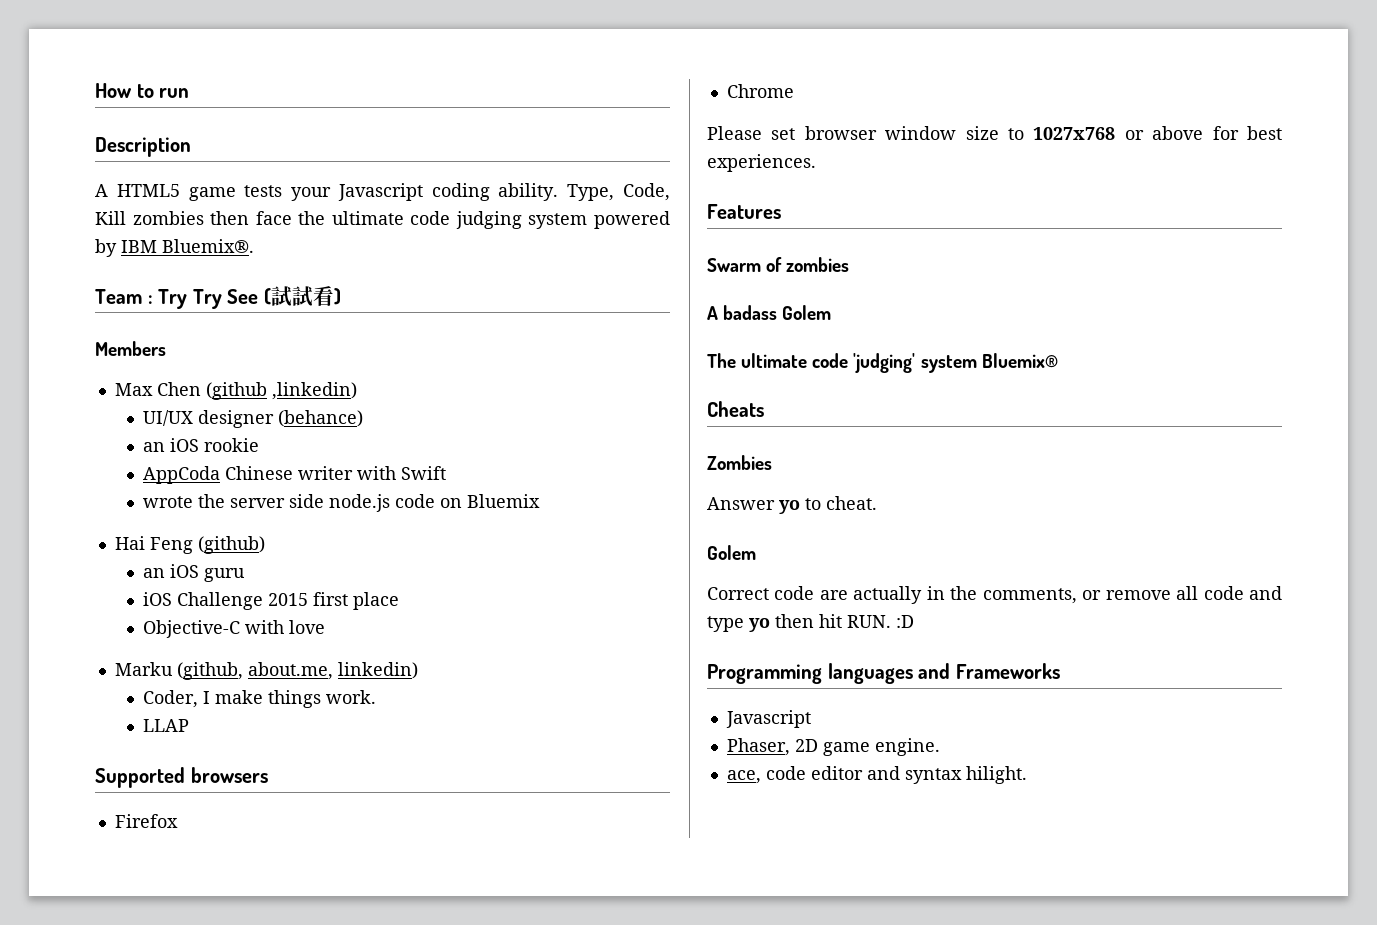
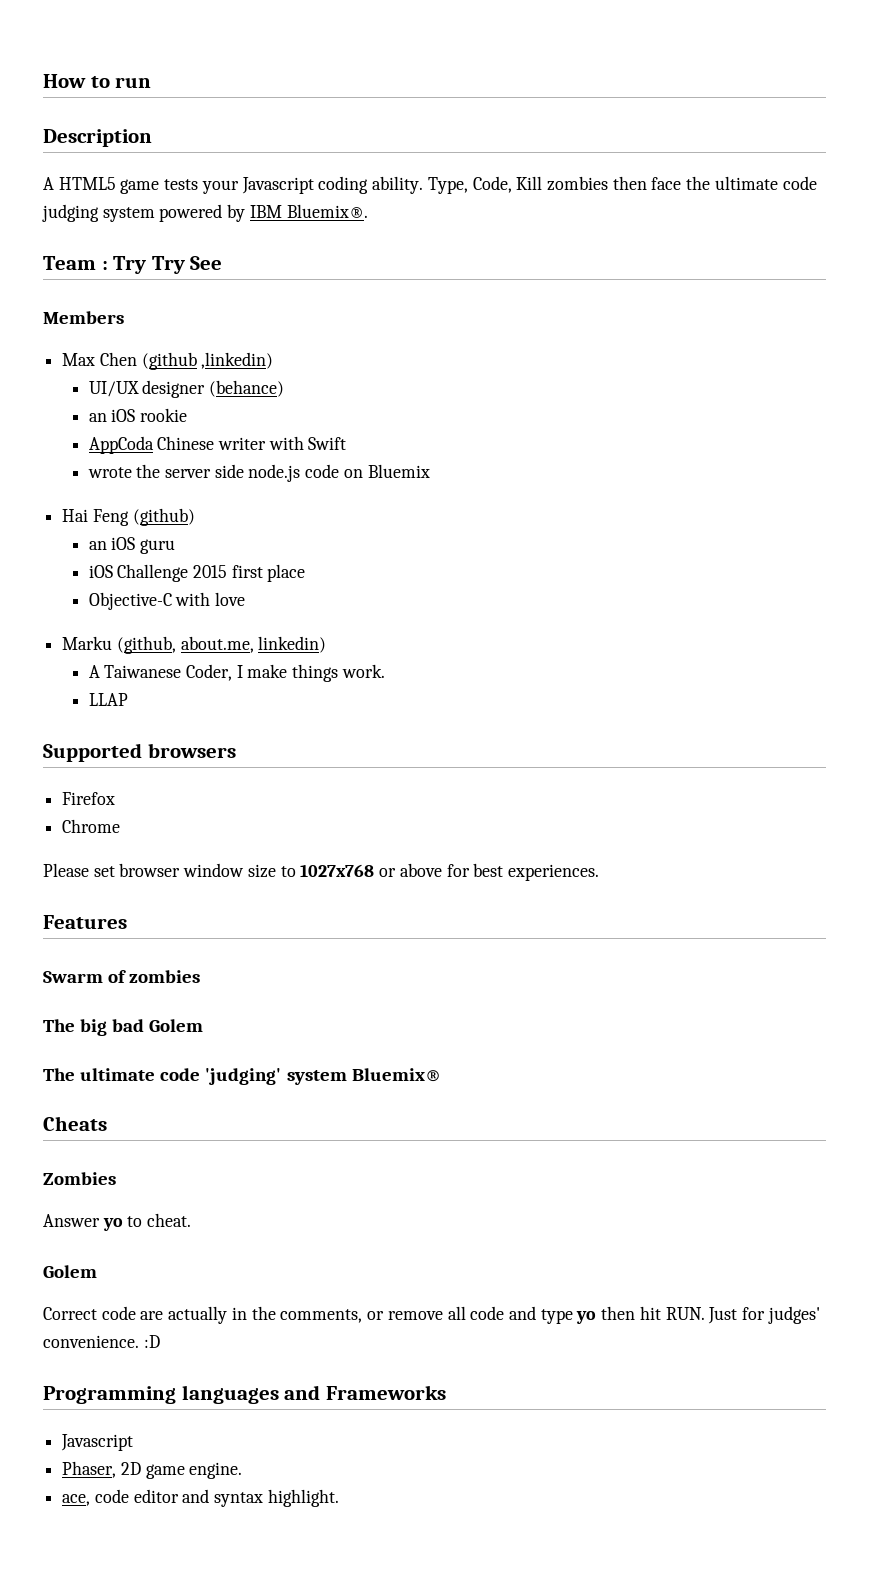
- Team : Try Try See (試試看)
+ Team : Try Try See
- Coder, I make things work.
+ A Taiwanese Coder, I make things work.
- A badass Golem
+ The big bad Golem
- Correct code are actually in the comments, or remove all code and type yo then hit RUN. :D
+ Correct code are actually in the comments, or remove all code and type yo then hit RUN. Just for judges' convenience. :D
- ace, code editor and syntax hilight.
+ ace, code editor and syntax highlight.

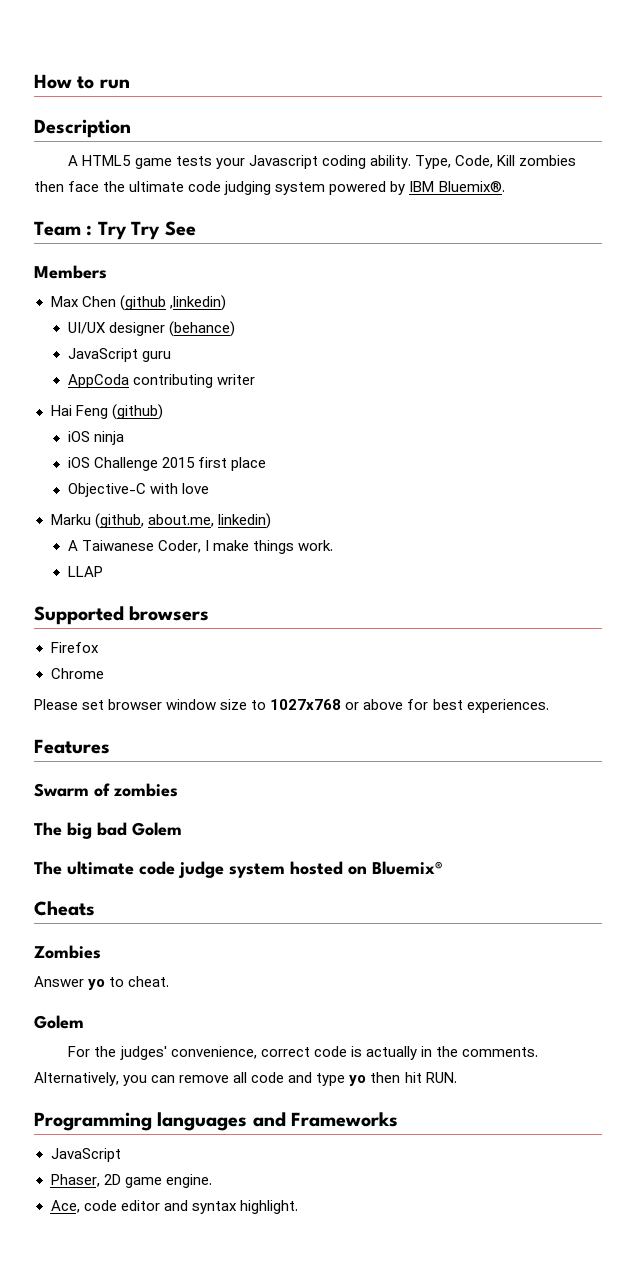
- an iOS rookie
+ JavaScript guru
- AppCoda Chinese writer with Swift
- wrote the server side node.js code on Bluemix
+ AppCoda contributing writer
- an iOS guru
+ iOS ninja
- The ultimate code 'judging' system Bluemix®
+ The ultimate code judge system hosted on Bluemix®
- Correct code are actually in the comments, or remove all code and type yo then hit RUN. Just for judges' convenience. :D
+ For the judges' convenience, correct code is actually in the comments. Alternatively, you can remove all code and type yo then hit RUN.
  Programming languages and Frameworks
- Javascript
+ JavaScript
- ace, code editor and syntax highlight.
+ Ace, code editor and syntax highlight.

